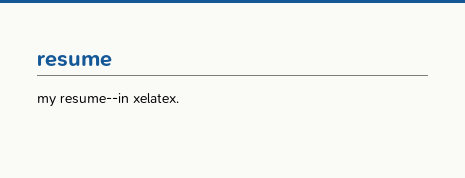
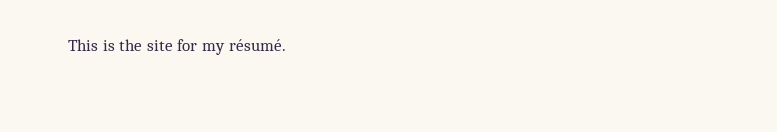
- resume
- my resume--in xelatex.
+ This is the site for my résumé.

